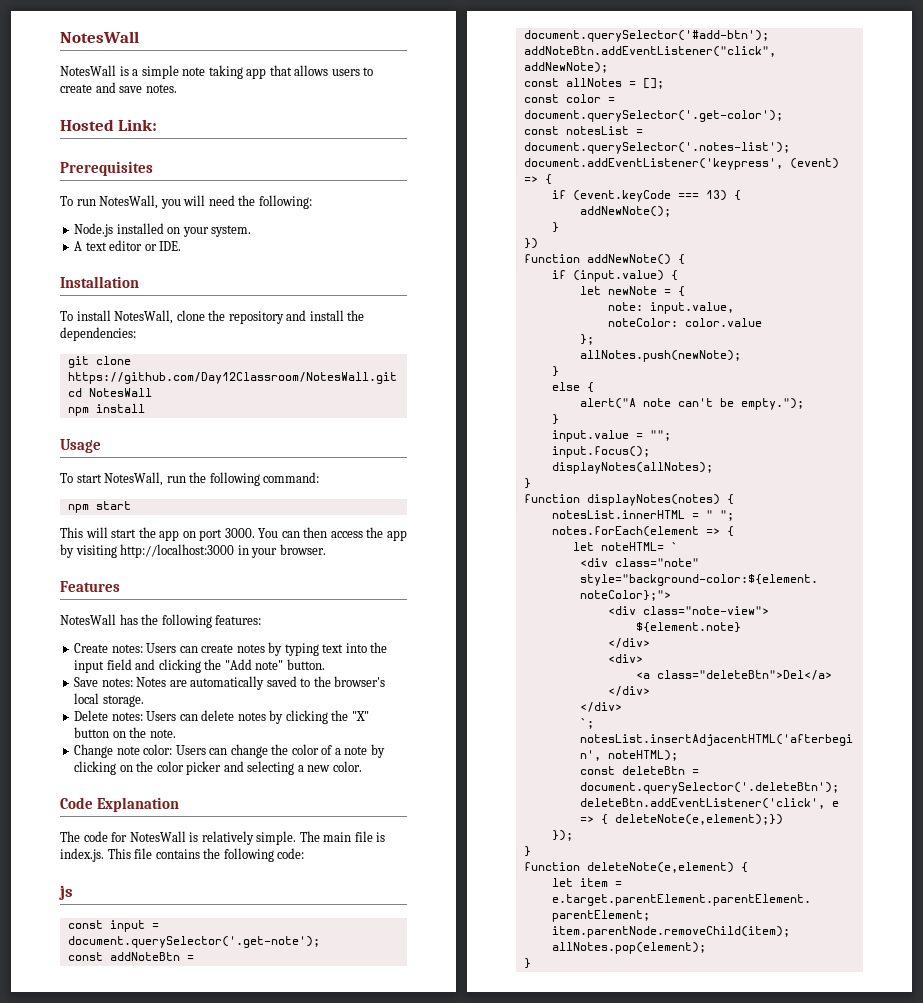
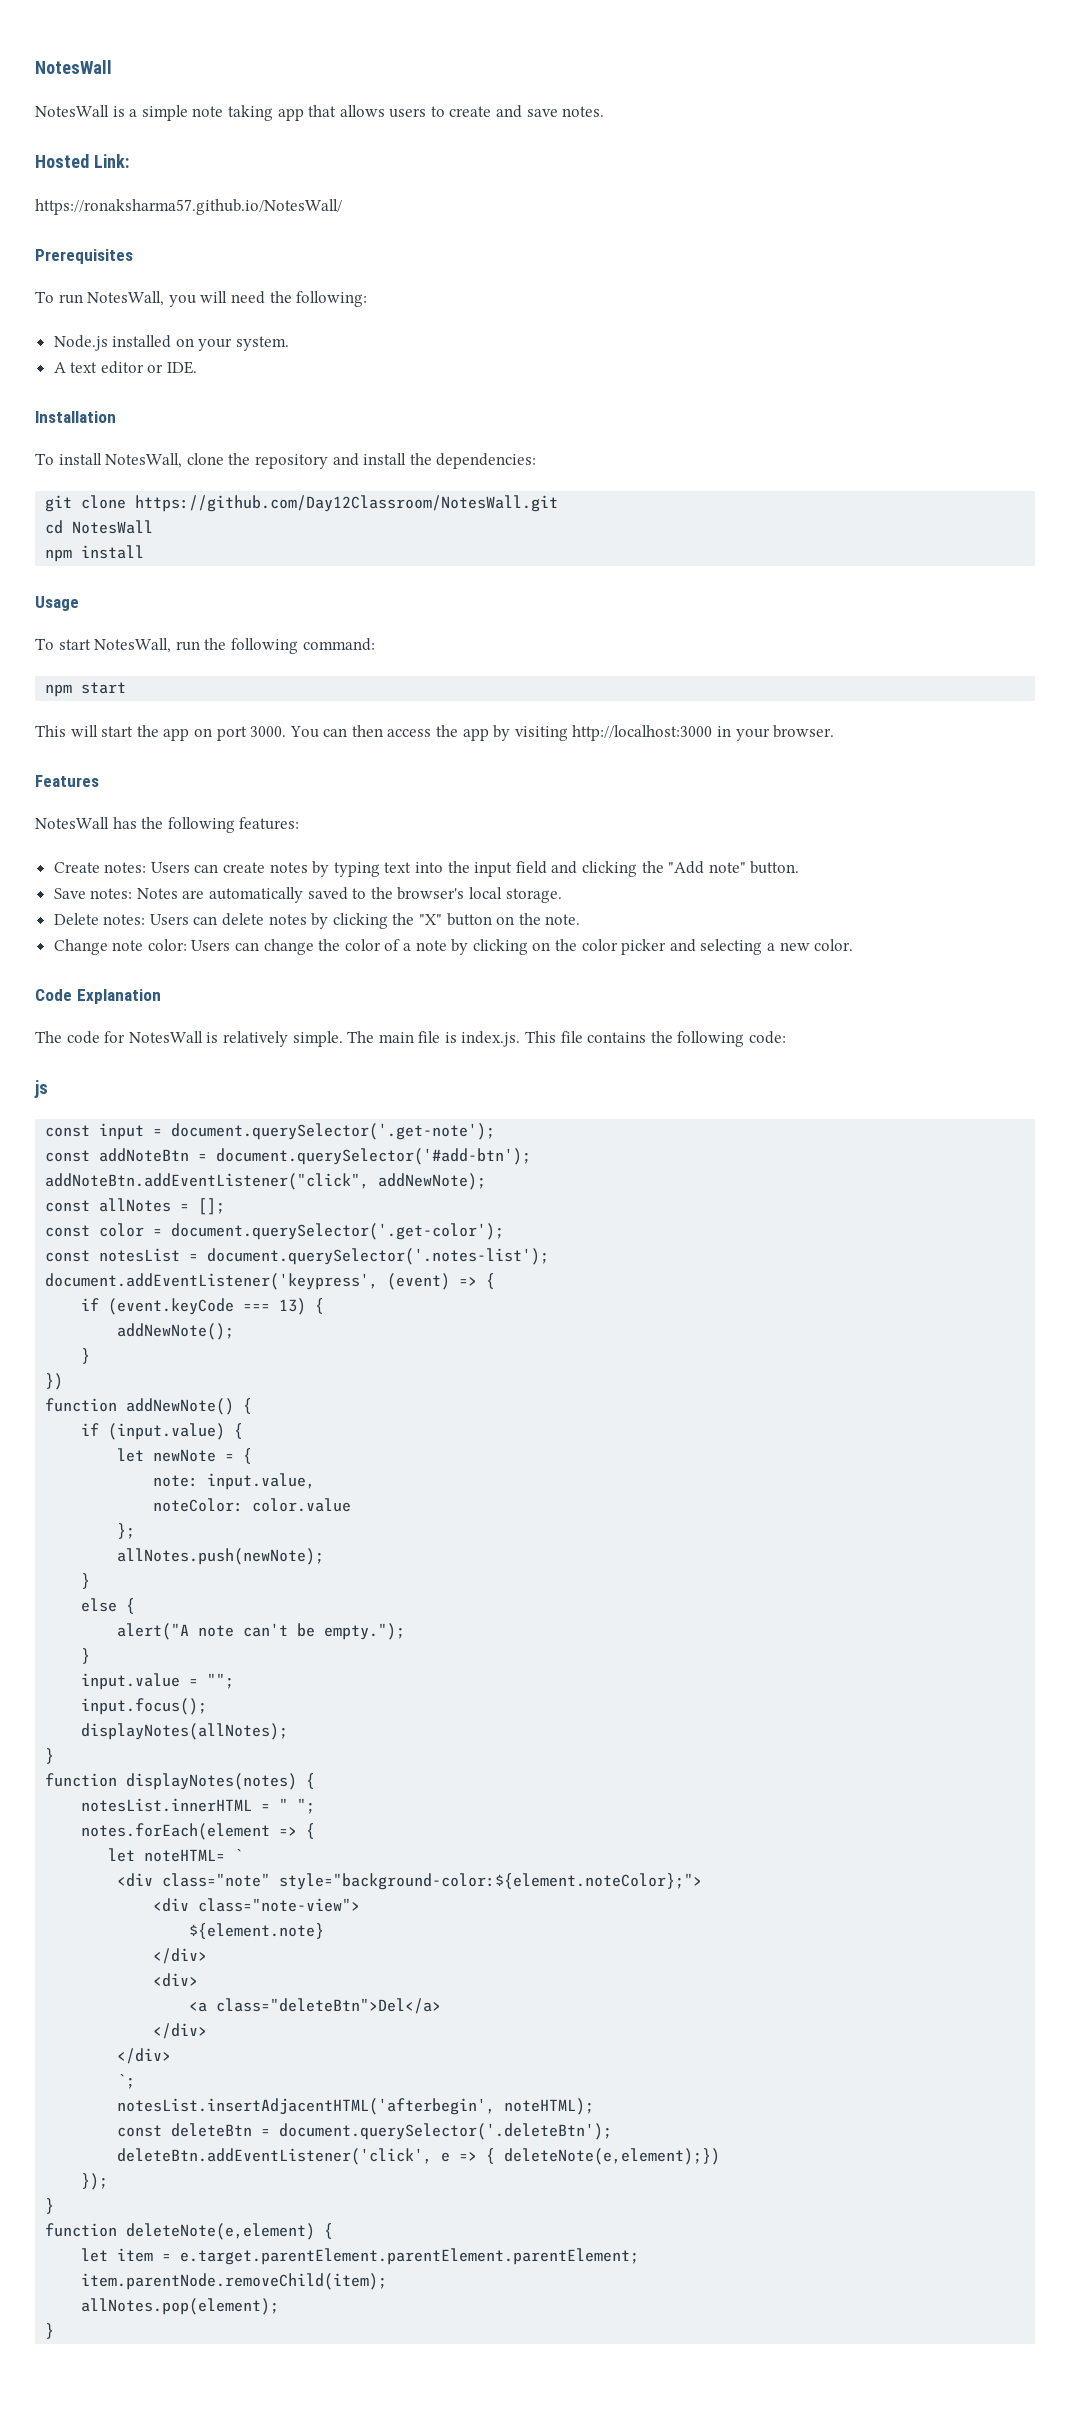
+ https://ronaksharma57.github.io/NotesWall/

